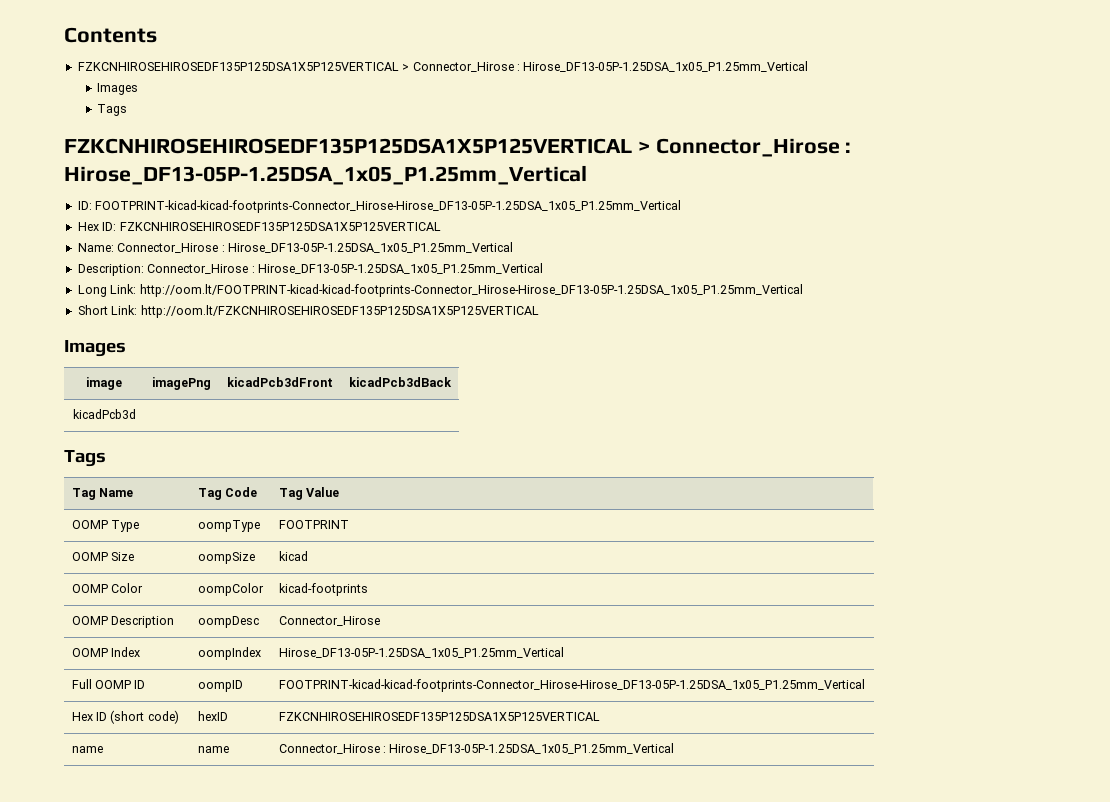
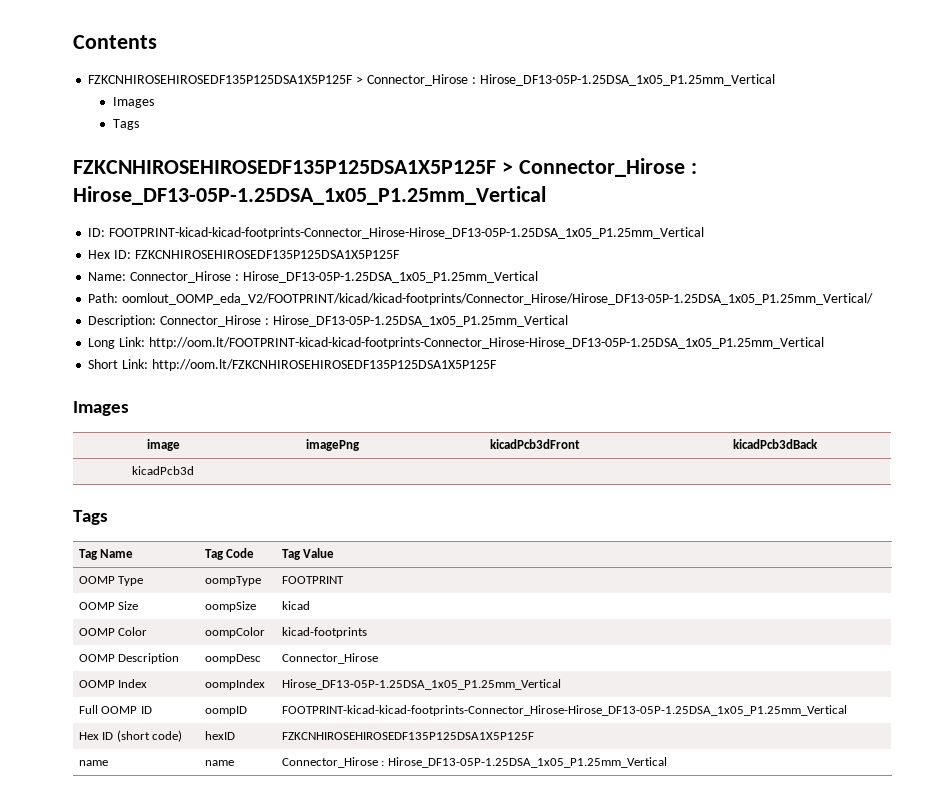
  Contents
- FZKCNHIROSEHIROSEDF135P125DSA1X5P125VERTICAL > Connector_Hirose : Hirose_DF13-05P-1.25DSA_1x05_P1.25mm_Vertical
+ FZKCNHIROSEHIROSEDF135P125DSA1X5P125F > Connector_Hirose : Hirose_DF13-05P-1.25DSA_1x05_P1.25mm_Vertical
  Images
  Tags
- FZKCNHIROSEHIROSEDF135P125DSA1X5P125VERTICAL > Connector_Hirose : Hirose_DF13-05P-1.25DSA_1x05_P1.25mm_Vertical
+ FZKCNHIROSEHIROSEDF135P125DSA1X5P125F > Connector_Hirose : Hirose_DF13-05P-1.25DSA_1x05_P1.25mm_Vertical
- Hex ID: FZKCNHIROSEHIROSEDF135P125DSA1X5P125VERTICAL
+ Hex ID: FZKCNHIROSEHIROSEDF135P125DSA1X5P125F
+ Path: oomlout_OOMP_eda_V2/FOOTPRINT/kicad/kicad-footprints/Connector_Hirose/Hirose_DF13-05P-1.25DSA_1x05_P1.25mm_Vertical/
- Short Link: http://oom.lt/FZKCNHIROSEHIROSEDF135P125DSA1X5P125VERTICAL
+ Short Link: http://oom.lt/FZKCNHIROSEHIROSEDF135P125DSA1X5P125F
- Hex ID (short code) | hexID | FZKCNHIROSEHIROSEDF135P125DSA1X5P125VERTICAL
+ Hex ID (short code) | hexID | FZKCNHIROSEHIROSEDF135P125DSA1X5P125F

